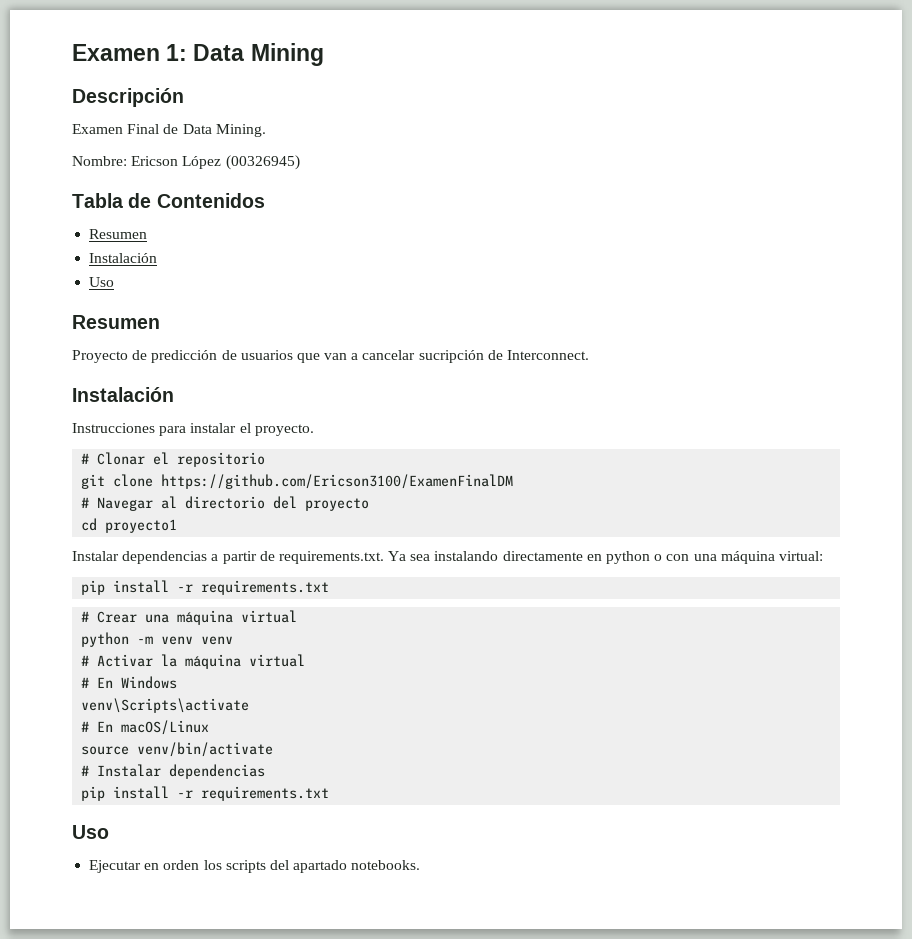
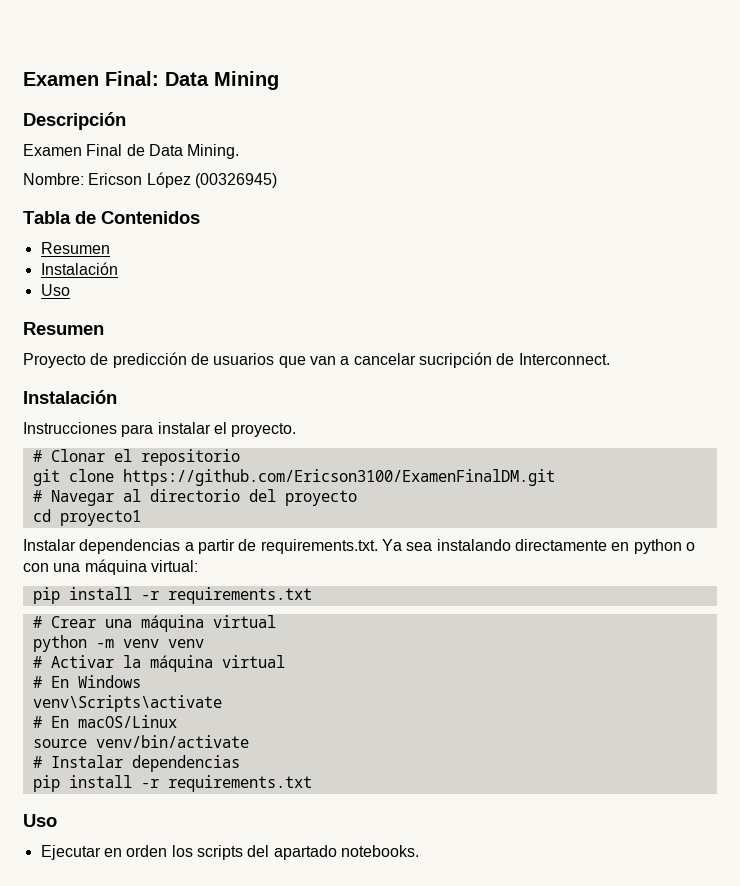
- Examen 1: Data Mining
+ Examen Final: Data Mining
- git clone https://github.com/Ericson3100/ExamenFinalDM
+ git clone https://github.com/Ericson3100/ExamenFinalDM.git

